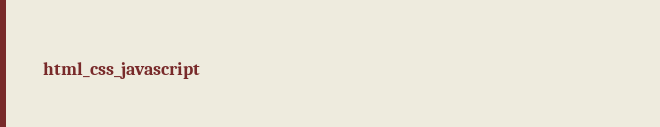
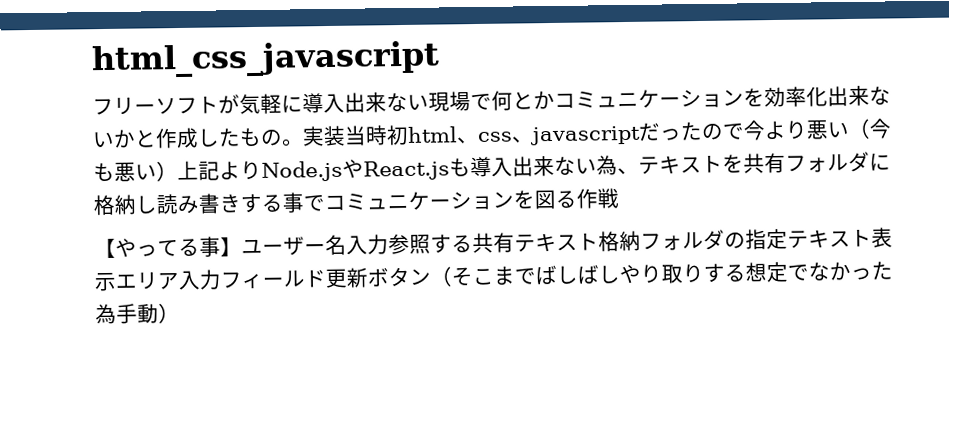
+ フリーソフトが気軽に導入出来ない現場で何とかコミュニケーションを効率化出来ないかと作成したもの。実装当時初html、css、javascriptだったので今より悪い（今も悪い）上記よりNode.jsやReact.jsも導入出来ない為、テキストを共有フォルダに格納し読み書きする事でコミュニケーションを図る作戦
+ 【やってる事】ユーザー名入力参照する共有テキスト格納フォルダの指定テキスト表示エリア入力フィールド更新ボタン（そこまでばしばしやり取りする想定でなかった為手動）

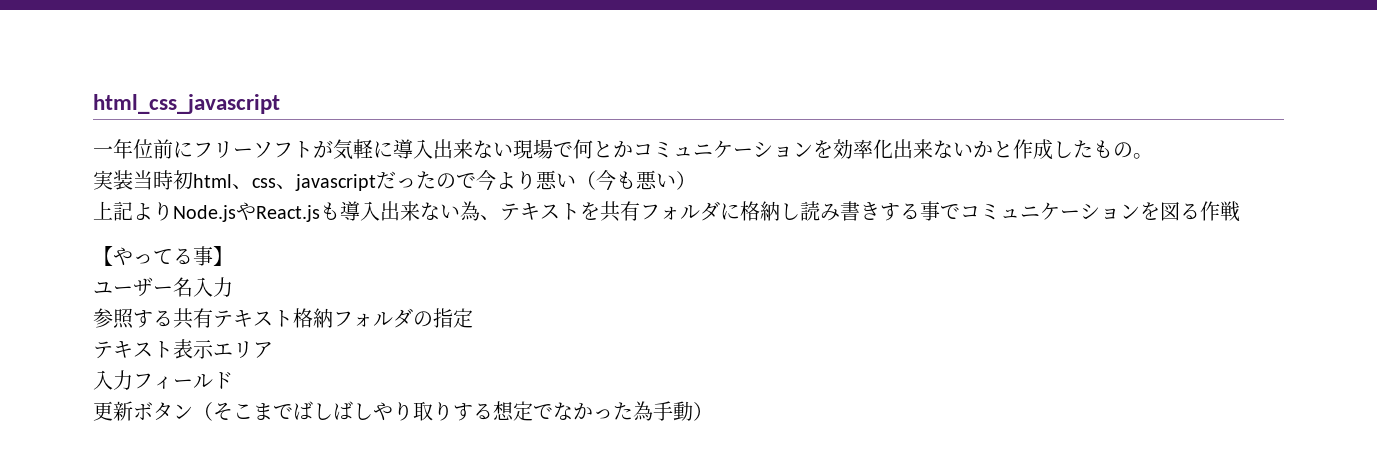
- フリーソフトが気軽に導入出来ない現場で何とかコミュニケーションを効率化出来ないかと作成したもの。実装当時初html、css、javascriptだったので今より悪い（今も悪い）上記よりNode.jsやReact.jsも導入出来ない為、テキストを共有フォルダに格納し読み書きする事でコミュニケーションを図る作戦
+ 一年位前にフリーソフトが気軽に導入出来ない現場で何とかコミュニケーションを効率化出来ないかと作成したもの。
+ 実装当時初html、css、javascriptだったので今より悪い（今も悪い）
+ 上記よりNode.jsやReact.jsも導入出来ない為、テキストを共有フォルダに格納し読み書きする事でコミュニケーションを図る作戦
- 【やってる事】ユーザー名入力参照する共有テキスト格納フォルダの指定テキスト表示エリア入力フィールド更新ボタン（そこまでばしばしやり取りする想定でなかった為手動）
+ 【やってる事】
+ ユーザー名入力
+ 参照する共有テキスト格納フォルダの指定
+ テキスト表示エリア
+ 入力フィールド
+ 更新ボタン（そこまでばしばしやり取りする想定でなかった為手動）

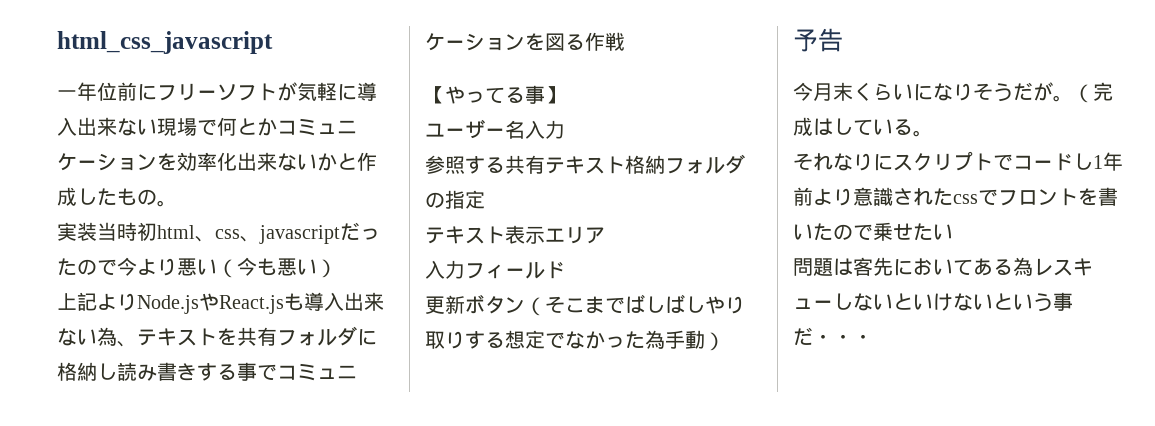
+ 予告
+ 今月末くらいになりそうだが。（完成はしている。
+ それなりにスクリプトでコードし1年前より意識されたcssでフロントを書いたので乗せたい
+ 問題は客先においてある為レスキューしないといけないという事だ・・・

